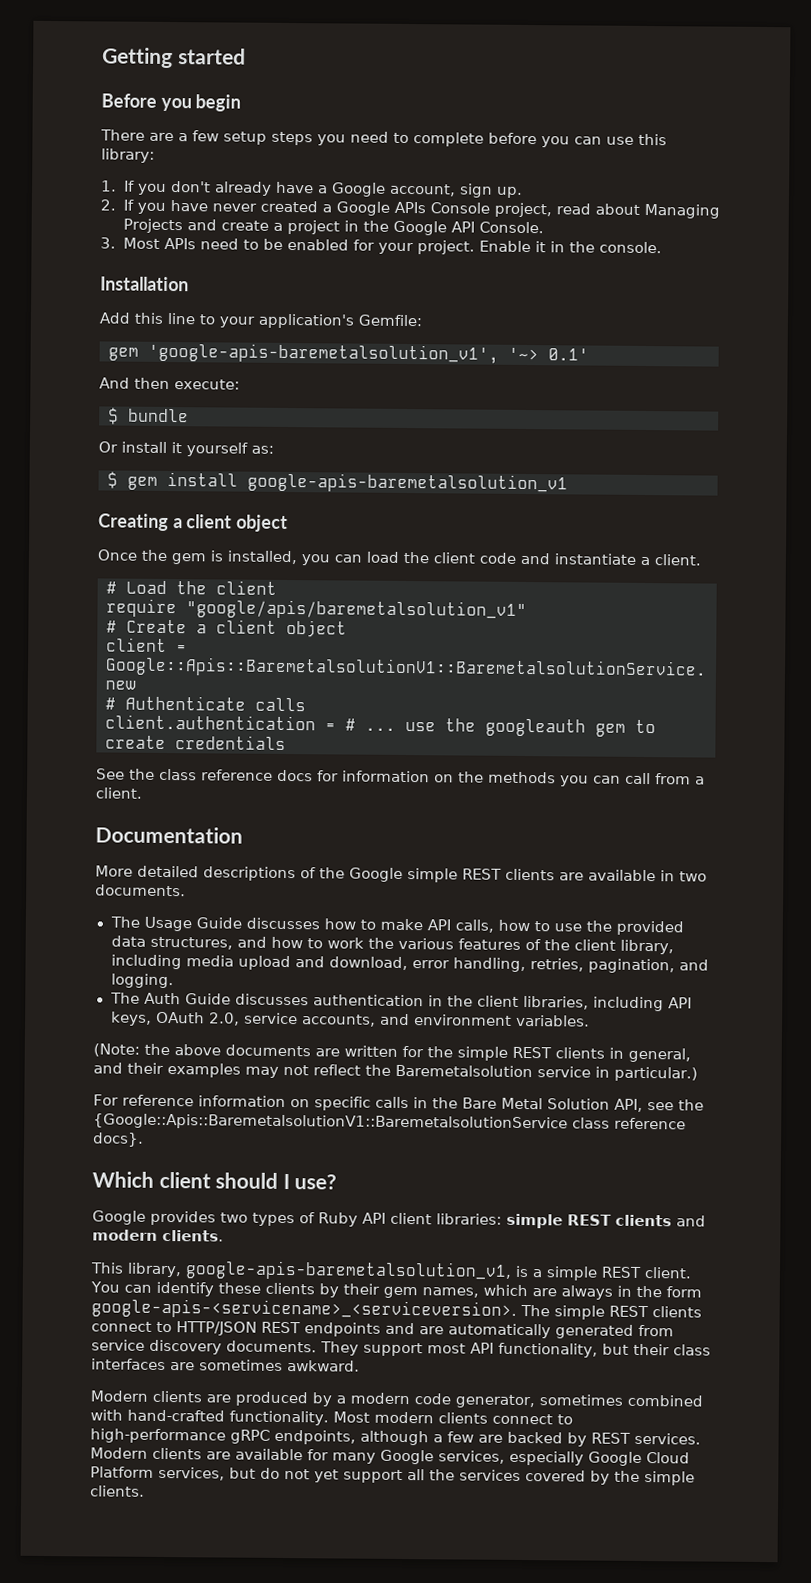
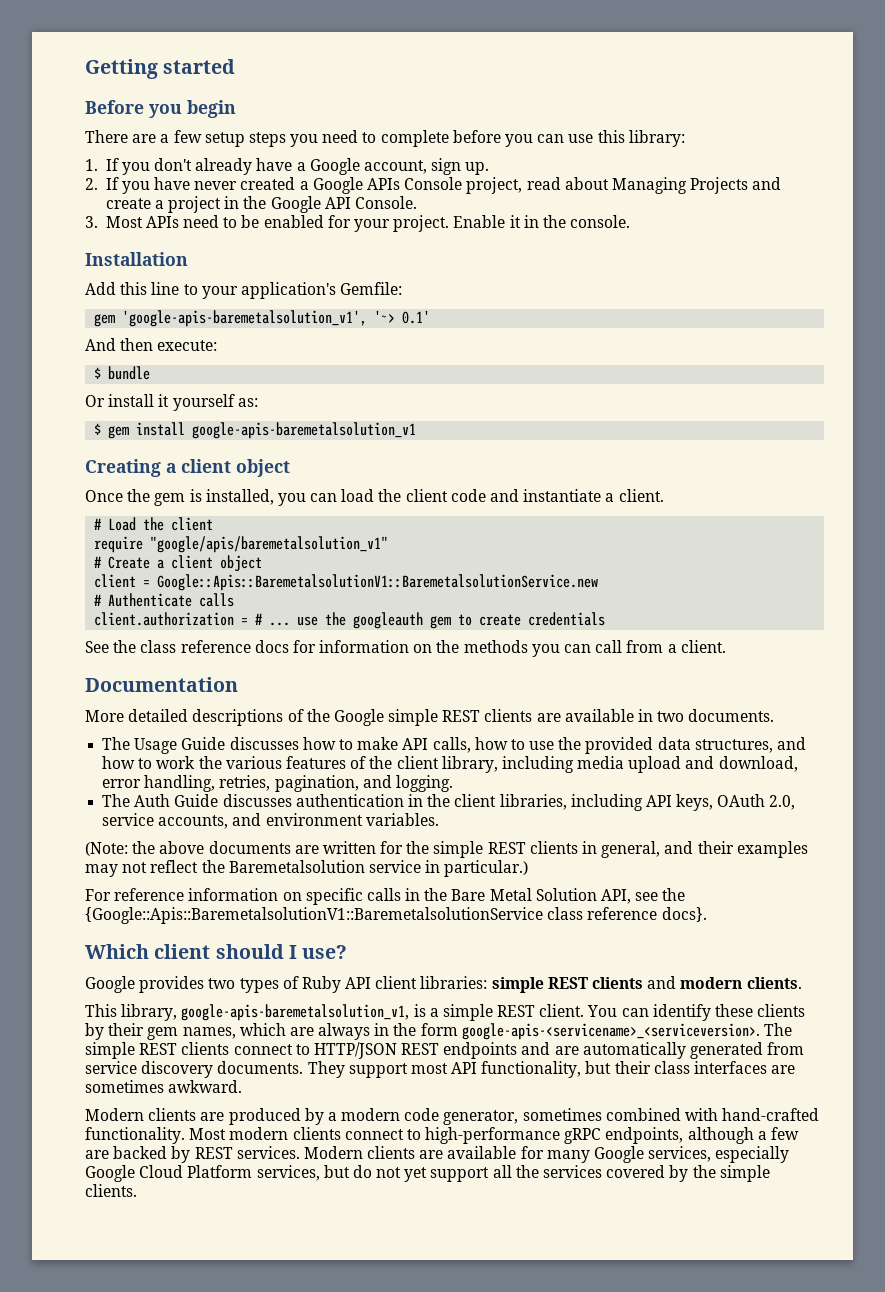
- client.authentication = # ... use the googleauth gem to create credentials
+ client.authorization = # ... use the googleauth gem to create credentials

